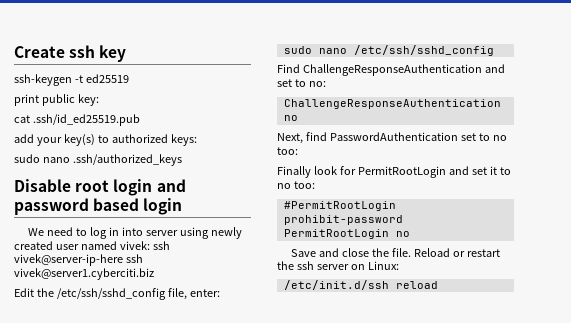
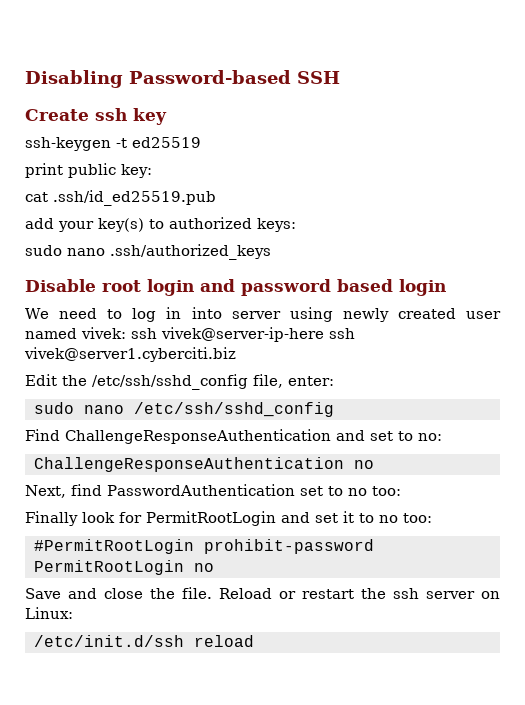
+ Disabling Password-based SSH

